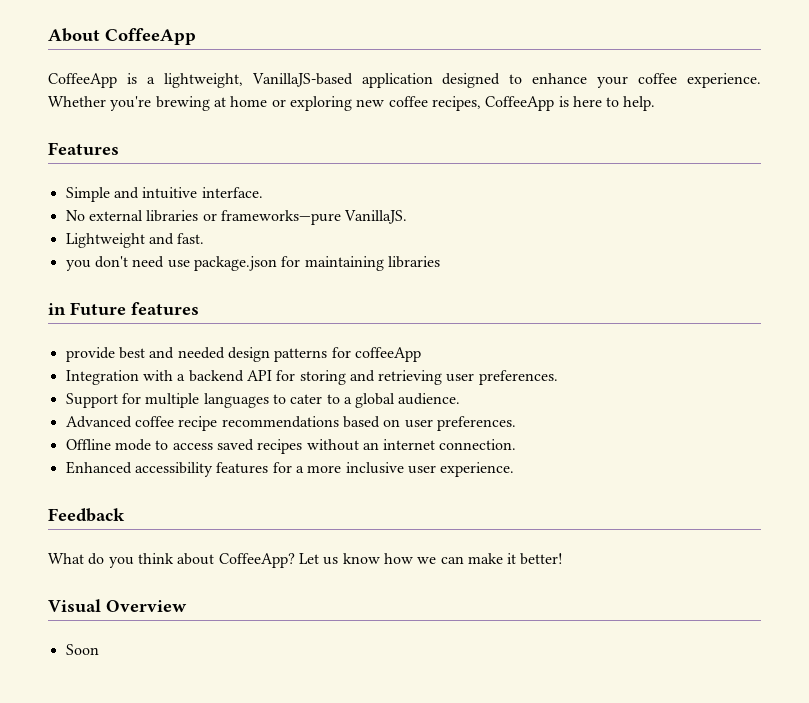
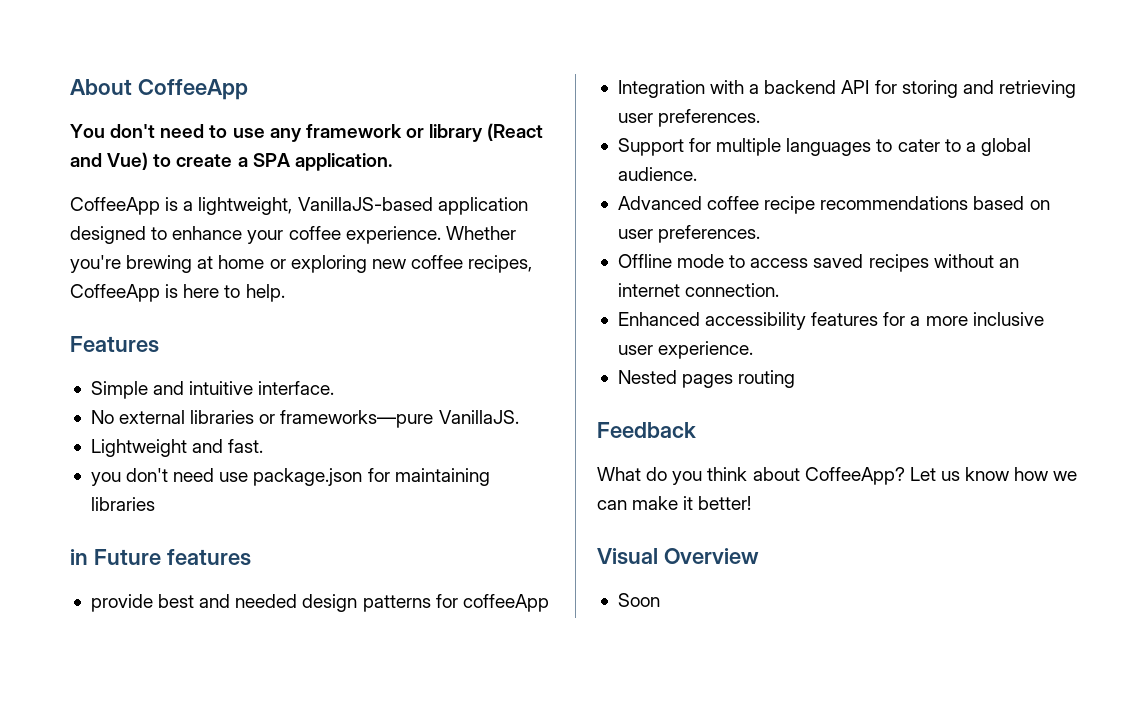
+ You don't need to use any framework or library (React and Vue) to create a SPA application.
+ Nested pages routing

